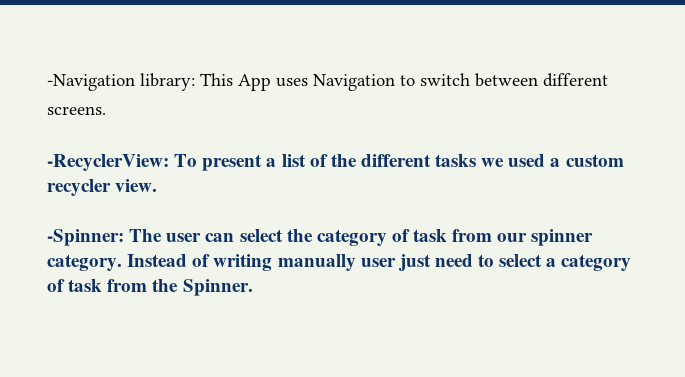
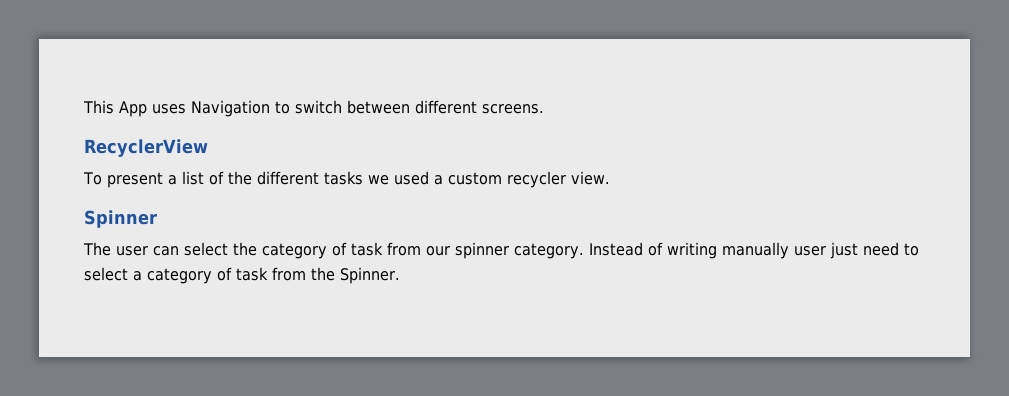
- -Navigation library: This App uses Navigation to switch between different screens.
+ This App uses Navigation to switch between different screens.
- -RecyclerView: To present a list of the different tasks we used a custom recycler view.
+ RecyclerView
+ To present a list of the different tasks we used a custom recycler view.
- -Spinner: The user can select the category of task from our spinner category.
+ Spinner
+ The user can select the category of task from our spinner category.

